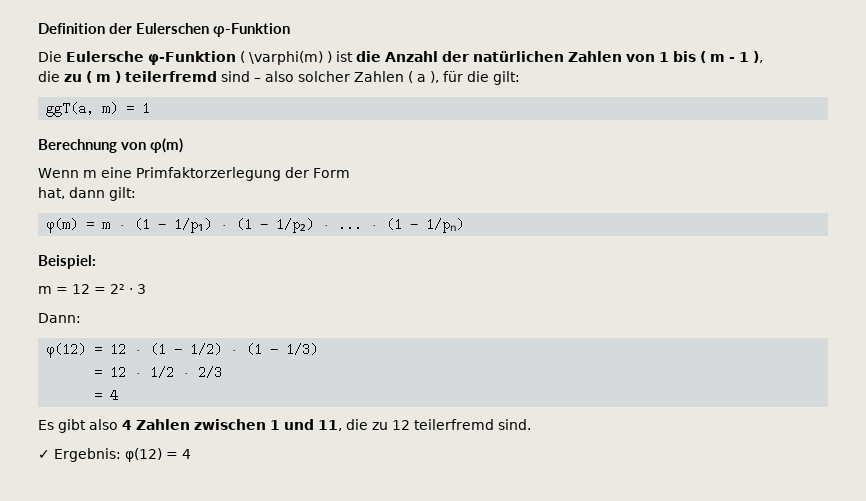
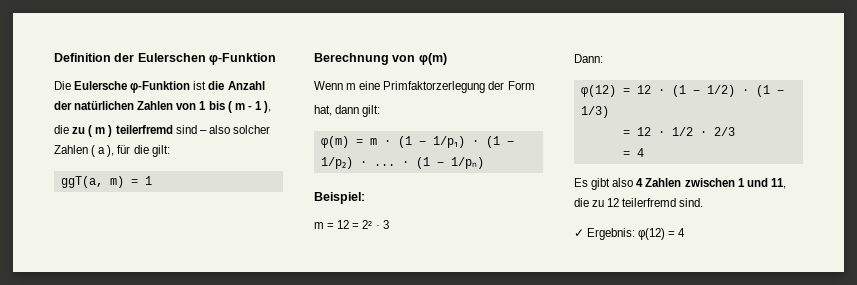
- Die Eulersche φ-Funktion ( \varphi(m) ) ist die Anzahl der natürlichen Zahlen von 1 bis ( m - 1 ),
+ Die Eulersche φ-Funktion ist die Anzahl der natürlichen Zahlen von 1 bis ( m - 1 ),

